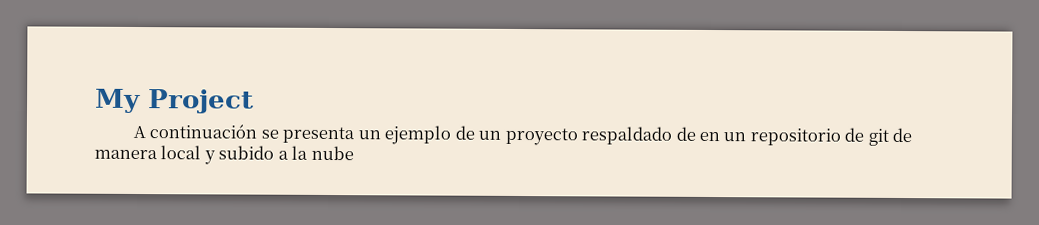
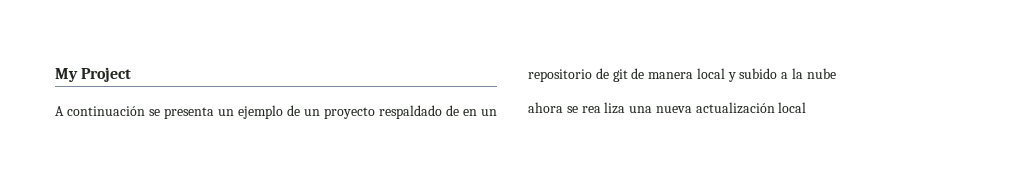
+ ahora se rea liza una nueva actualización local

